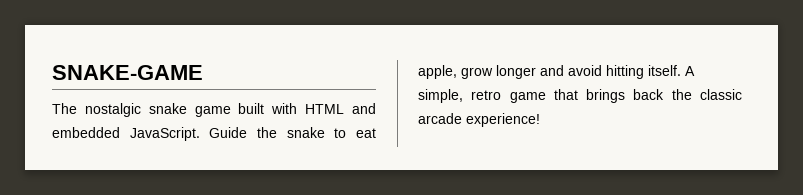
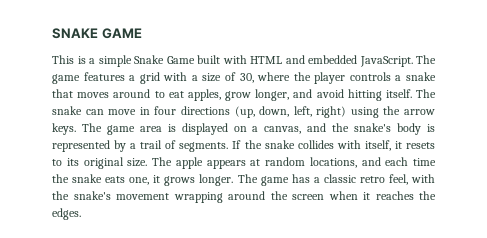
- SNAKE-GAME
- The nostalgic snake game built with HTML and embedded JavaScript.
+ SNAKE GAME
+ This is a simple Snake Game built with HTML and embedded JavaScript.
- Guide the snake to eat apple, grow longer and avoid hitting itself. A simple, retro game that brings back the classic arcade experience!
+ The game features a grid with a size of 30, where the player controls a snake that moves around to eat apples, grow longer, and avoid hitting itself. The snake can move in four directions (up, down, left, right) using the arrow keys. The game area is displayed on a canvas, and the snake's body is represented by a trail of segments. If the snake collides with itself, it resets to its original size. The apple appears at random locations, and each time the snake eats one, it grows longer. The game has a classic retro feel, with the snake's movement wrapping around the screen when it reaches the edges.

